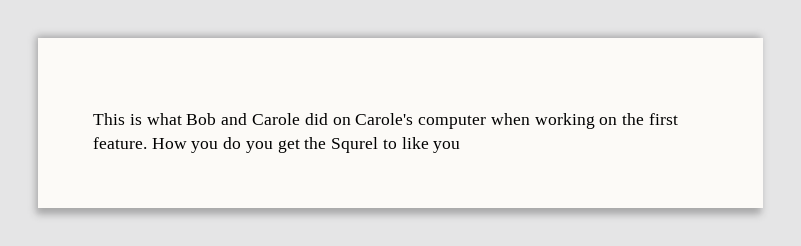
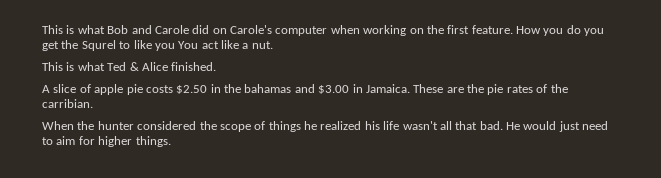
- How you do you get the Squrel to like you
+ How you do you get the Squrel to like you You act like a nut.
+ This is what Ted & Alice finished.
+ A slice of apple pie costs $2.50 in the bahamas and $3.00 in Jamaica. These are the pie rates of the carribian.
+ When the hunter considered the scope of things he realized his life wasn't all that bad. He would just need to aim for higher things.

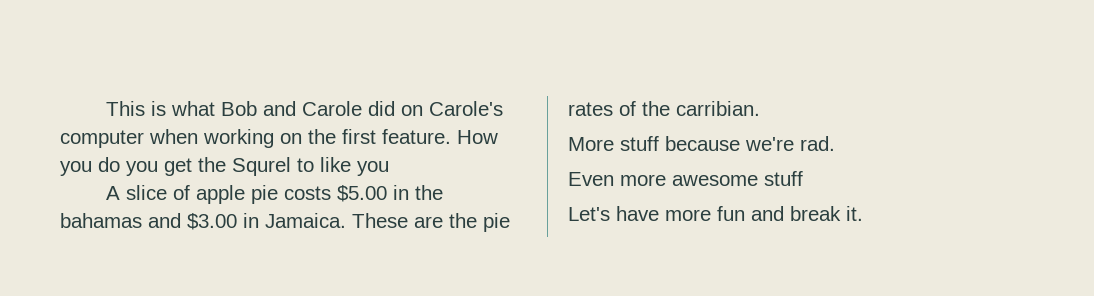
- How you do you get the Squrel to like you You act like a nut.
- This is what Ted & Alice finished.
+ How you do you get the Squrel to like you
- A slice of apple pie costs $2.50 in the bahamas and $3.00 in Jamaica.
+ A slice of apple pie costs $5.00 in the bahamas and $3.00 in Jamaica.
- When the hunter considered the scope of things he realized his life wasn't all that bad. He would just need to aim for higher things.
+ More stuff because we're rad.
+ Even more awesome stuff
+ Let's have more fun and break it.

